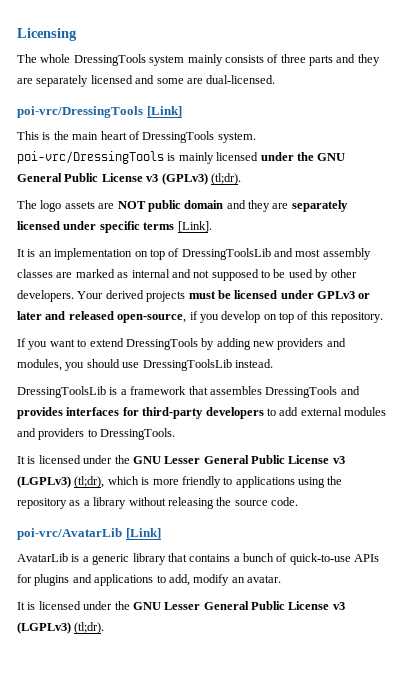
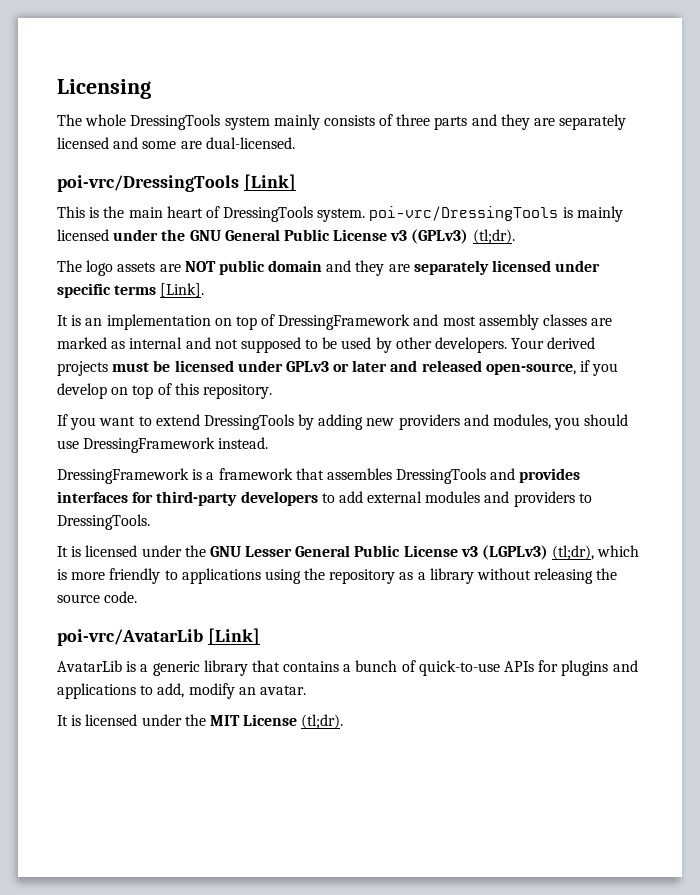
- It is an implementation on top of DressingToolsLib and most assembly classes are marked as internal and not supposed to be used by other developers.
+ It is an implementation on top of DressingFramework and most assembly classes are marked as internal and not supposed to be used by other developers.
- If you want to extend DressingTools by adding new providers and modules, you should use DressingToolsLib instead.
+ If you want to extend DressingTools by adding new providers and modules, you should use DressingFramework instead.
- DressingToolsLib is a framework that assembles DressingTools and provides interfaces for third-party developers to add external modules and providers to DressingTools.
+ DressingFramework is a framework that assembles DressingTools and provides interfaces for third-party developers to add external modules and providers to DressingTools.
- It is licensed under the GNU Lesser General Public License v3 (LGPLv3) (tl;dr).
+ It is licensed under the MIT License (tl;dr).

